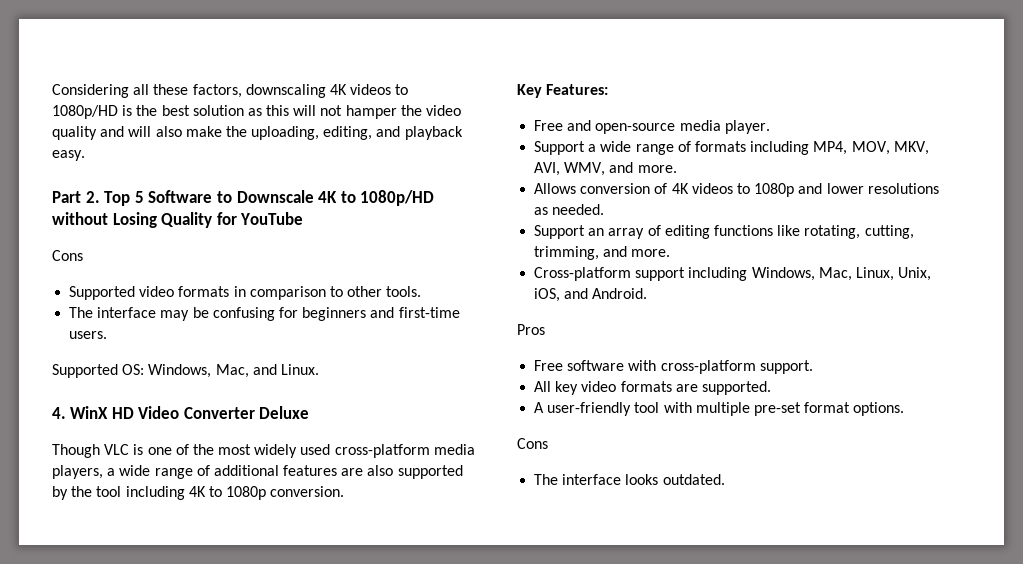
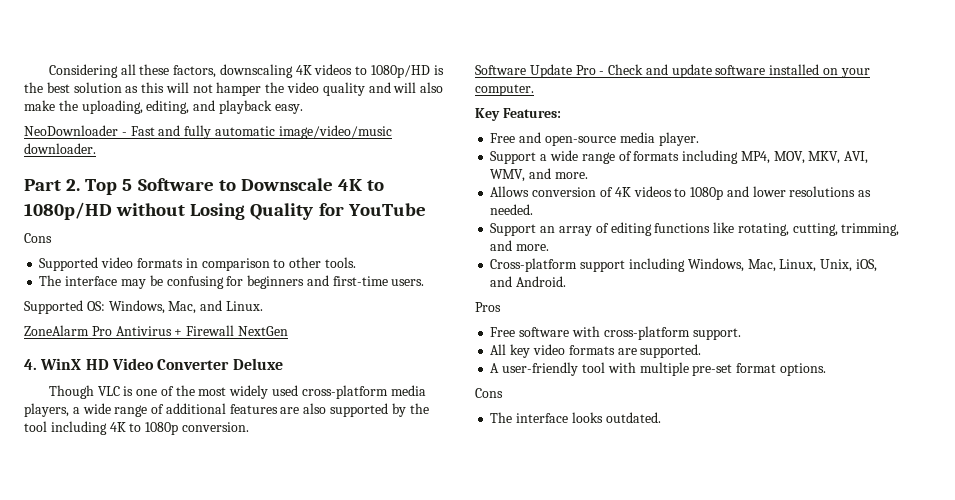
+ NeoDownloader - Fast and fully automatic image/video/music downloader.
+ ZoneAlarm Pro Antivirus + Firewall NextGen
+ Software Update Pro - Check and update software installed on your computer.

